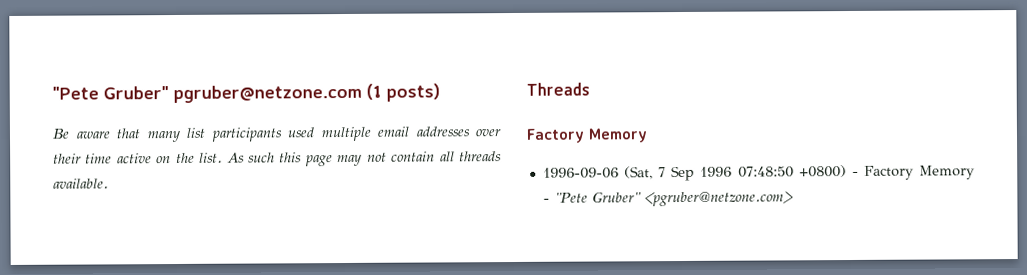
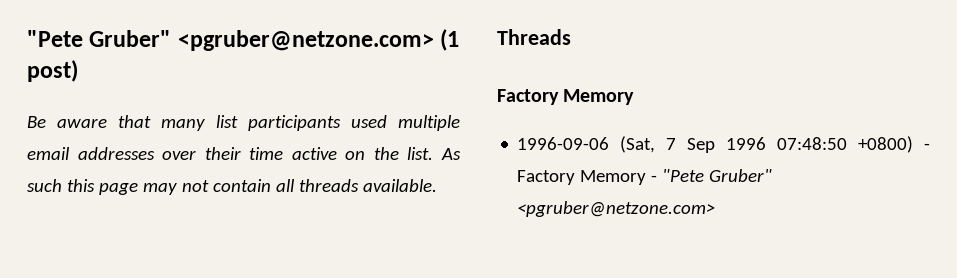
- "Pete Gruber" pgruber@netzone.com (1 posts)
+ "Pete Gruber" <pgruber@netzone.com> (1 post)

